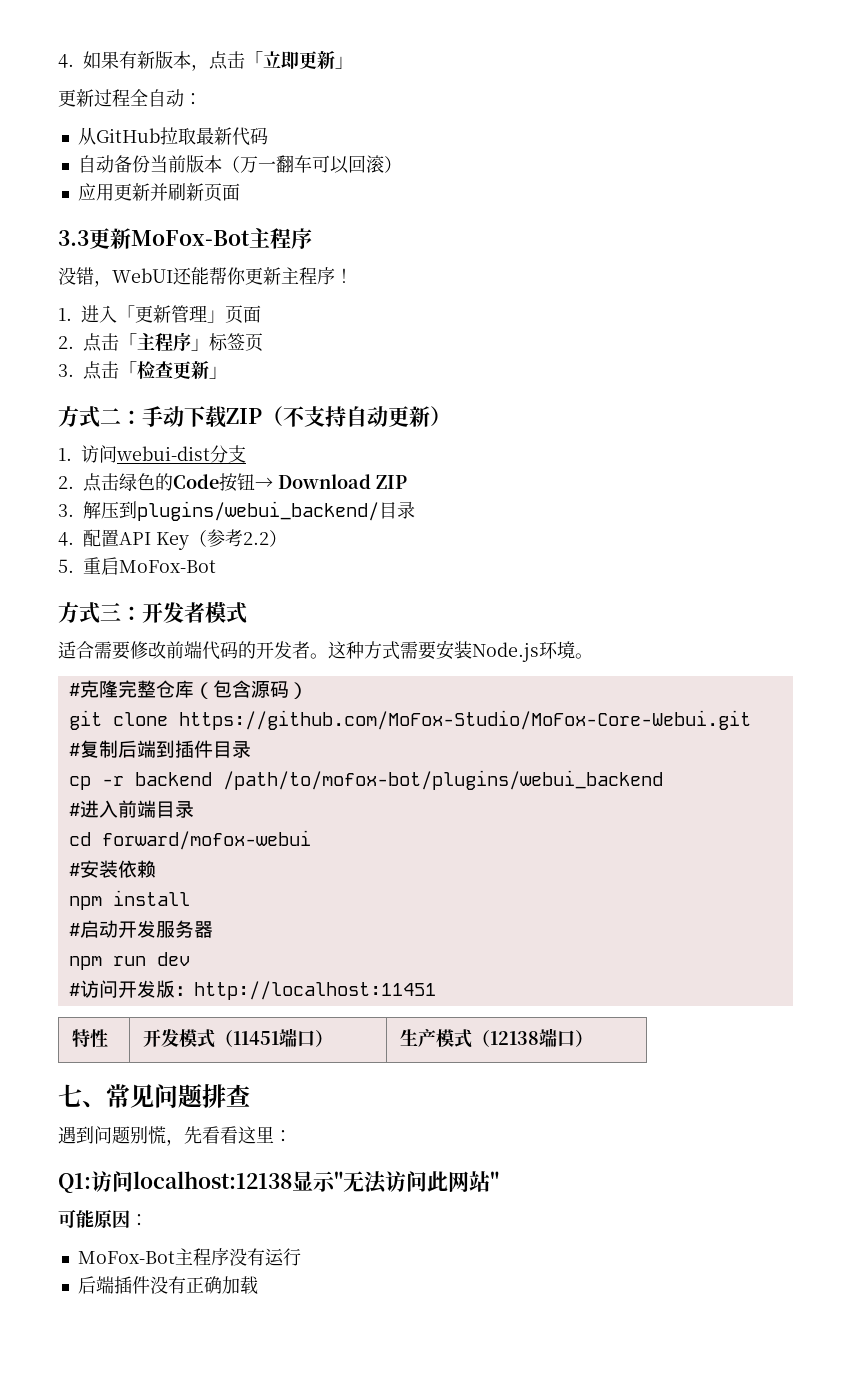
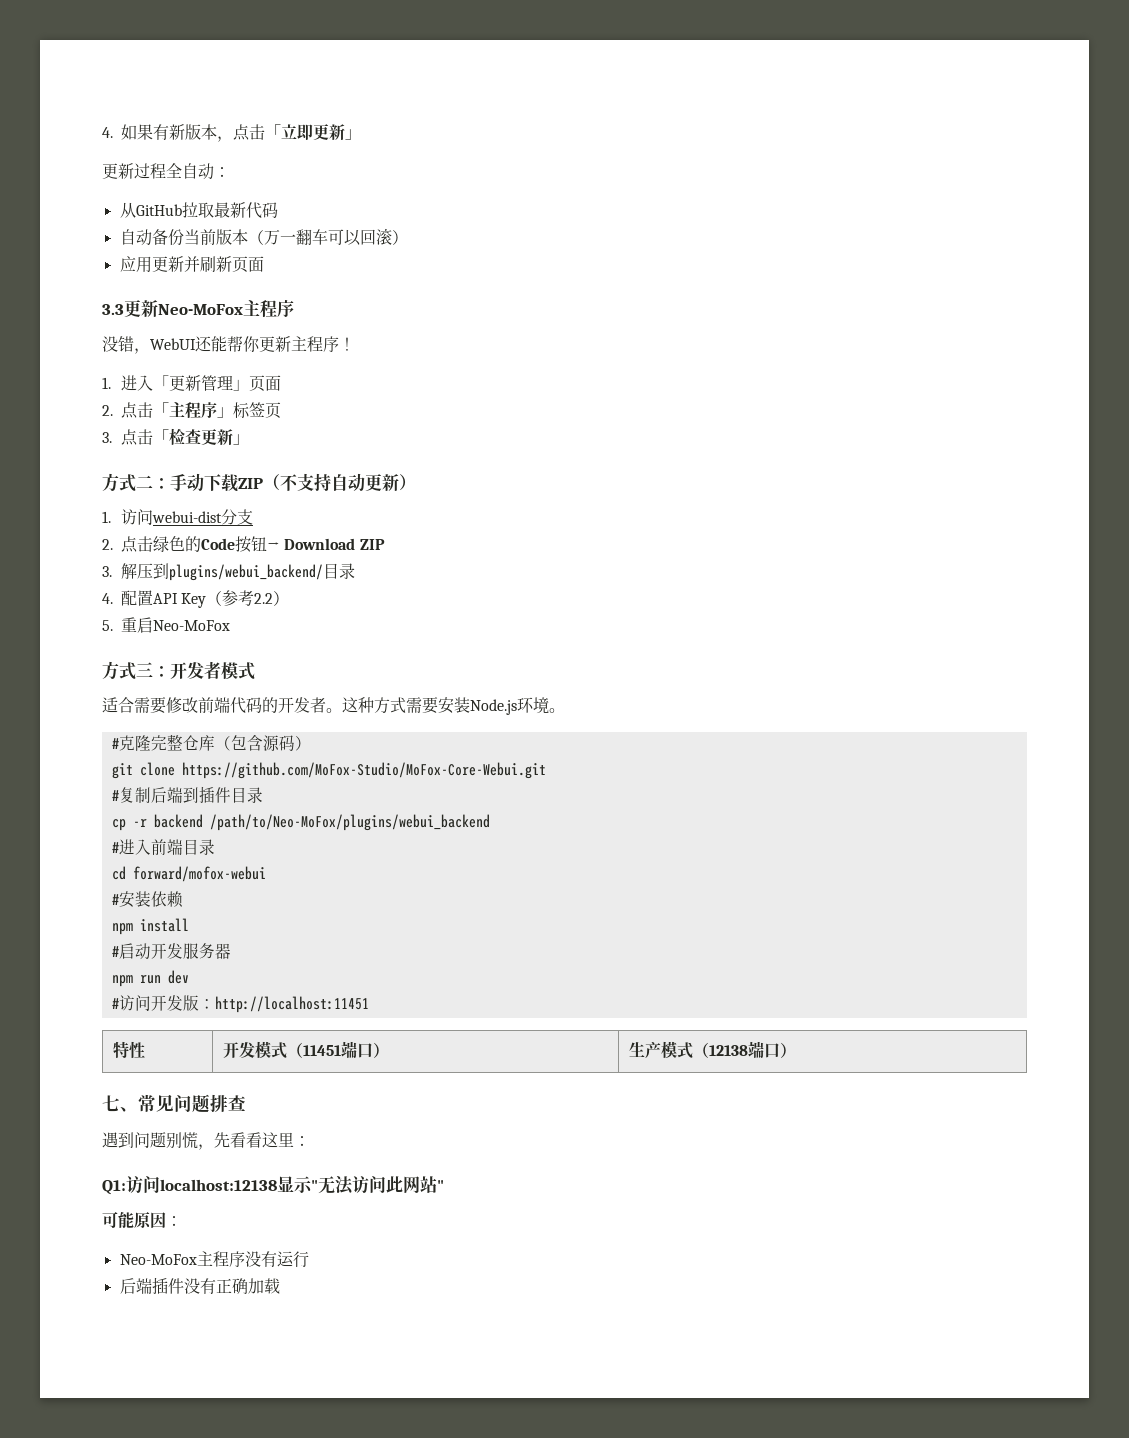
- 3.3更新MoFox-Bot主程序
+ 3.3更新Neo-MoFox主程序
- 5.重启MoFox-Bot
+ 5.重启Neo-MoFox
- cp -r backend /path/to/mofox-bot/plugins/webui_backend
+ cp -r backend /path/to/Neo-MoFox/plugins/webui_backend
- MoFox-Bot主程序没有运行
+ Neo-MoFox主程序没有运行

